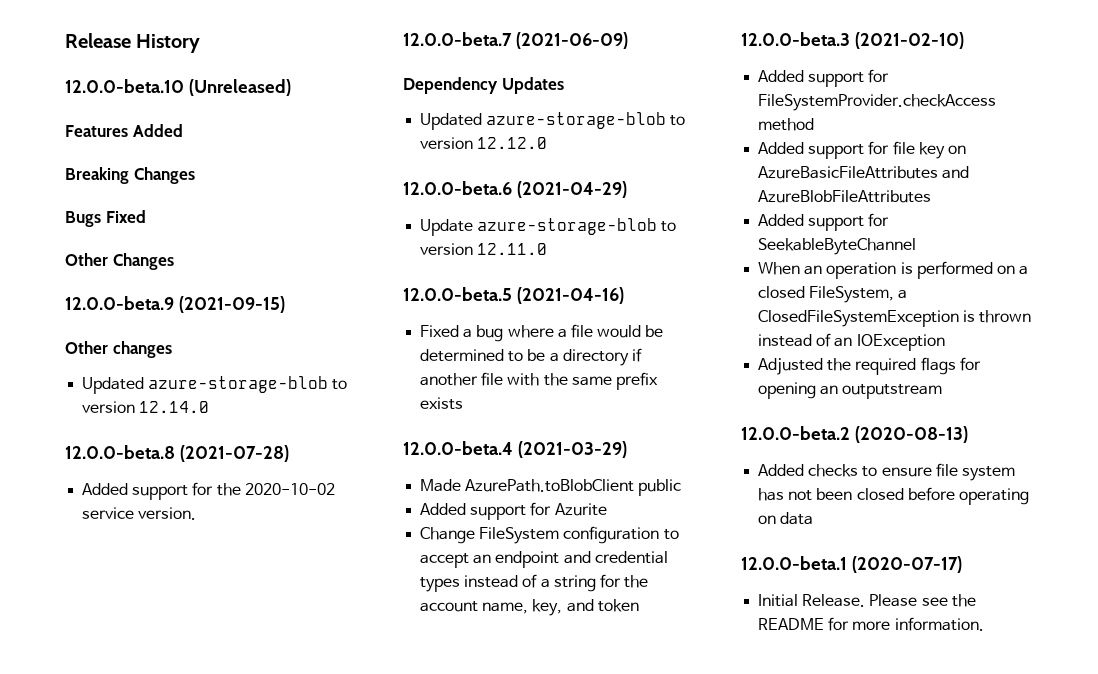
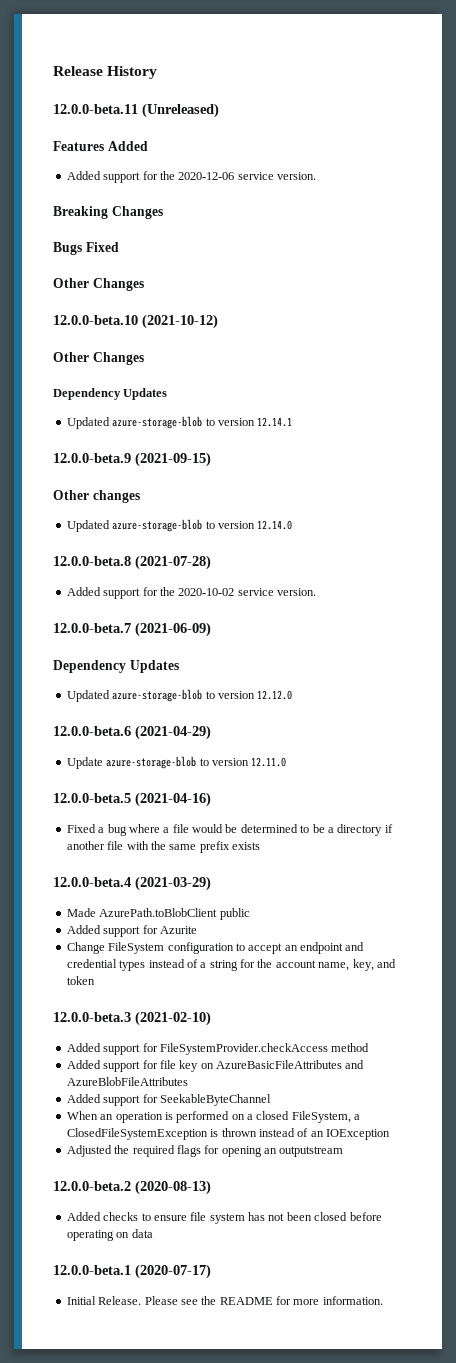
- 12.0.0-beta.10 (Unreleased)
+ 12.0.0-beta.11 (Unreleased)
+ Added support for the 2020-12-06 service version.
+ 12.0.0-beta.10 (2021-10-12)
+ Other Changes
+ Dependency Updates
+ Updated azure-storage-blob to version 12.14.1

